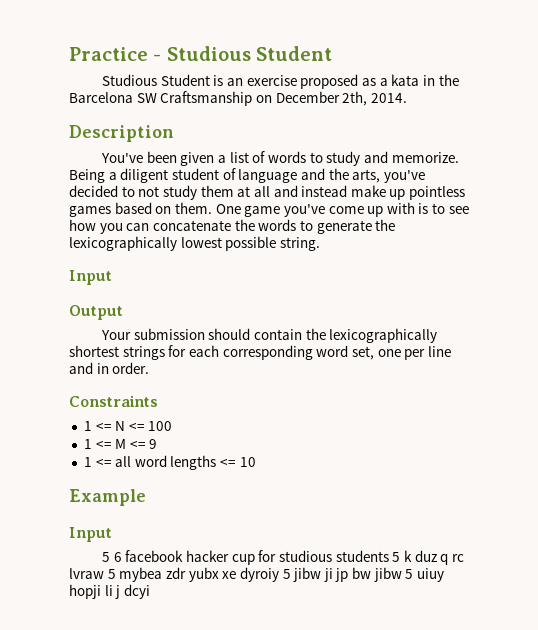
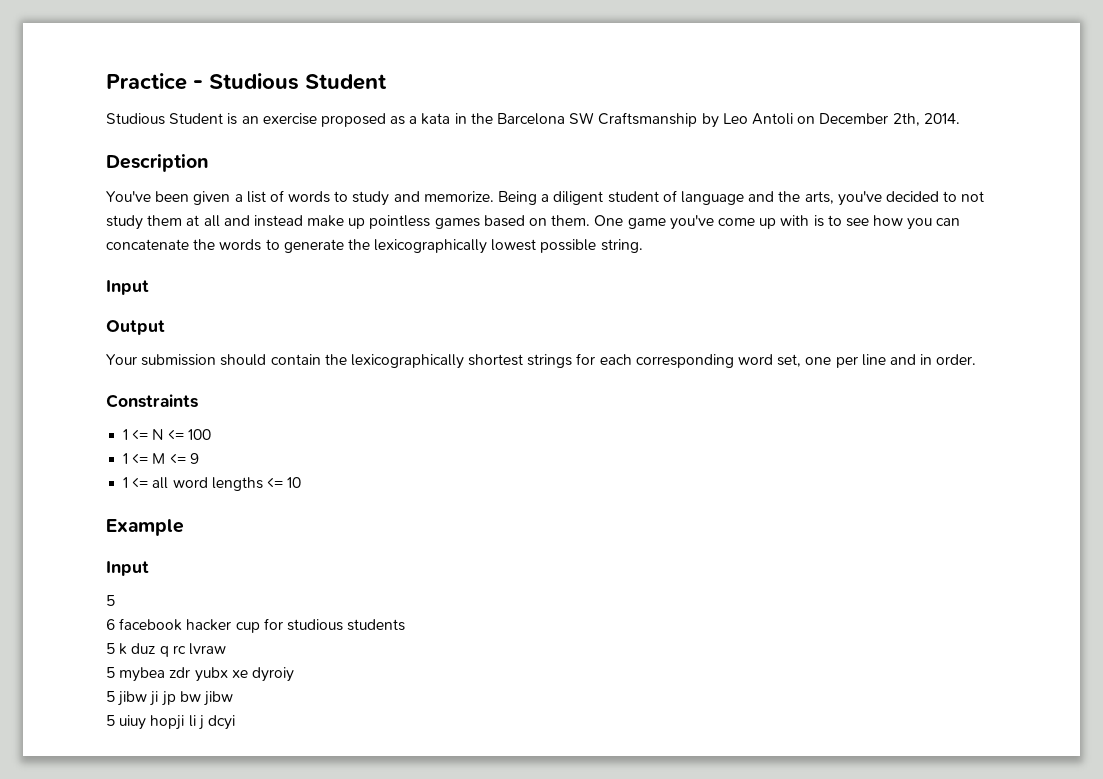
- Studious Student is an exercise proposed as a kata in the Barcelona SW Craftsmanship on December 2th, 2014.
+ Studious Student is an exercise proposed as a kata in the Barcelona SW Craftsmanship by Leo Antoli on December 2th, 2014.
  Example
  Input
- 5 6 facebook hacker cup for studious students 5 k duz q rc lvraw 5 mybea zdr yubx xe dyroiy 5 jibw ji jp bw jibw 5 uiuy hopji li j dcyi
+ 5
+ 6 facebook hacker cup for studious students
+ 5 k duz q rc lvraw
+ 5 mybea zdr yubx xe dyroiy
+ 5 jibw ji jp bw jibw
+ 5 uiuy hopji li j dcyi

